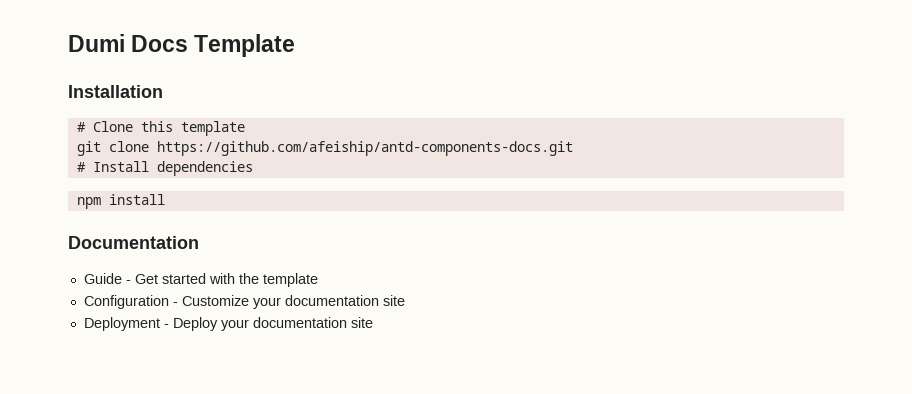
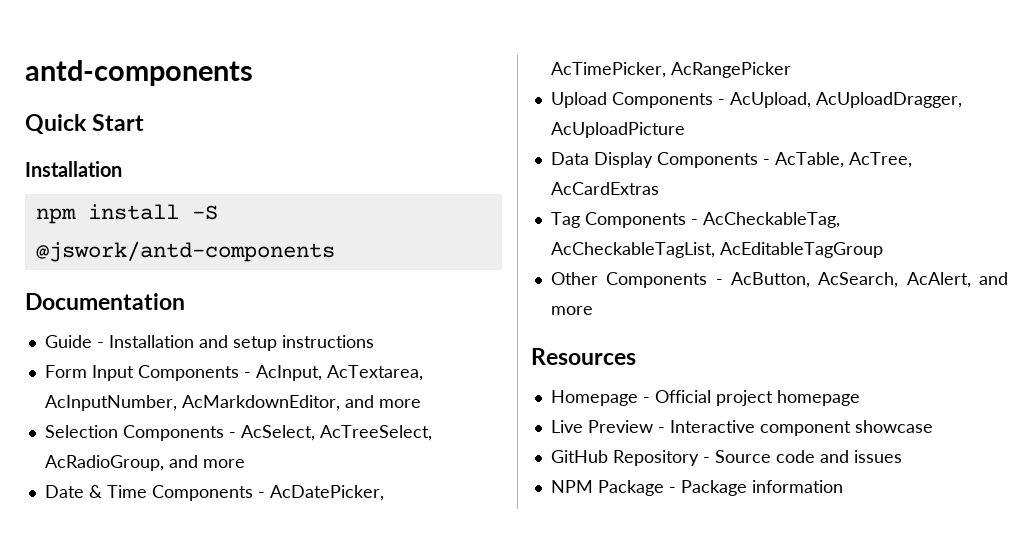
- Dumi Docs Template
+ antd-components
+ Quick Start
  Installation
- # Clone this template
- git clone https://github.com/afeiship/antd-components-docs.git
- # Install dependencies
- npm install
+ npm install -S @jswork/antd-components
- Guide - Get started with the template
- Configuration - Customize your documentation site
- Deployment - Deploy your documentation site
+ Guide - Installation and setup instructions
+ Form Input Components - AcInput, AcTextarea, AcInputNumber, AcMarkdownEditor, and more
+ Selection Components - AcSelect, AcTreeSelect, AcRadioGroup, and more
+ Date & Time Components - AcDatePicker, AcTimePicker, AcRangePicker
+ Upload Components - AcUpload, AcUploadDragger, AcUploadPicture
+ Data Display Components - AcTable, AcTree, AcCardExtras
+ Tag Components - AcCheckableTag, AcCheckableTagList, AcEditableTagGroup
+ Other Components - AcButton, AcSearch, AcAlert, and more
+ Resources
+ Homepage - Official project homepage
+ Live Preview - Interactive component showcase
+ GitHub Repository - Source code and issues
+ NPM Package - Package information

